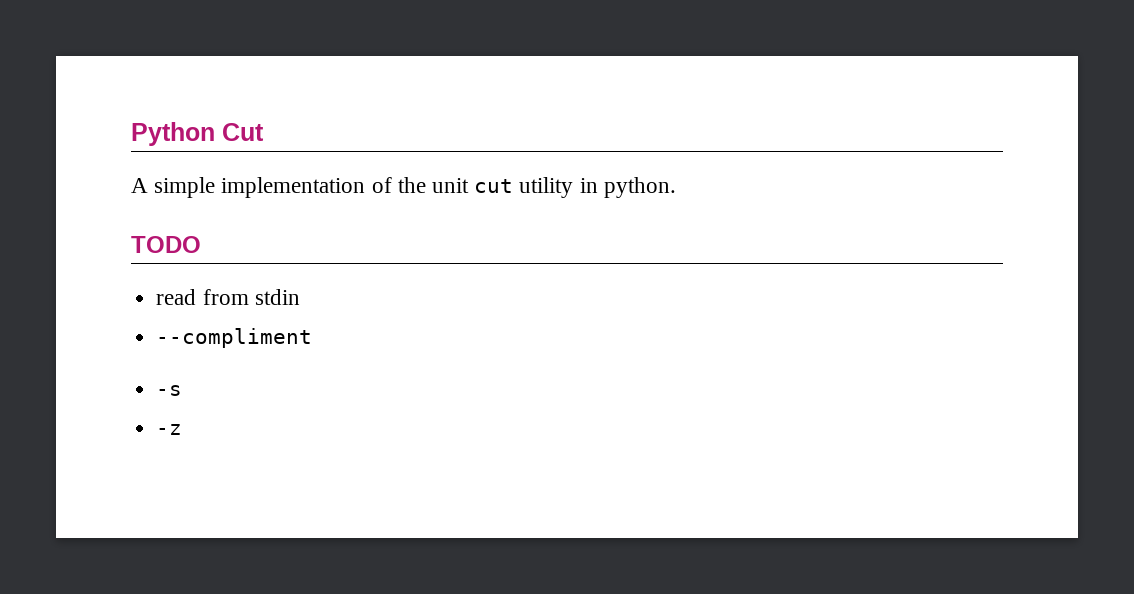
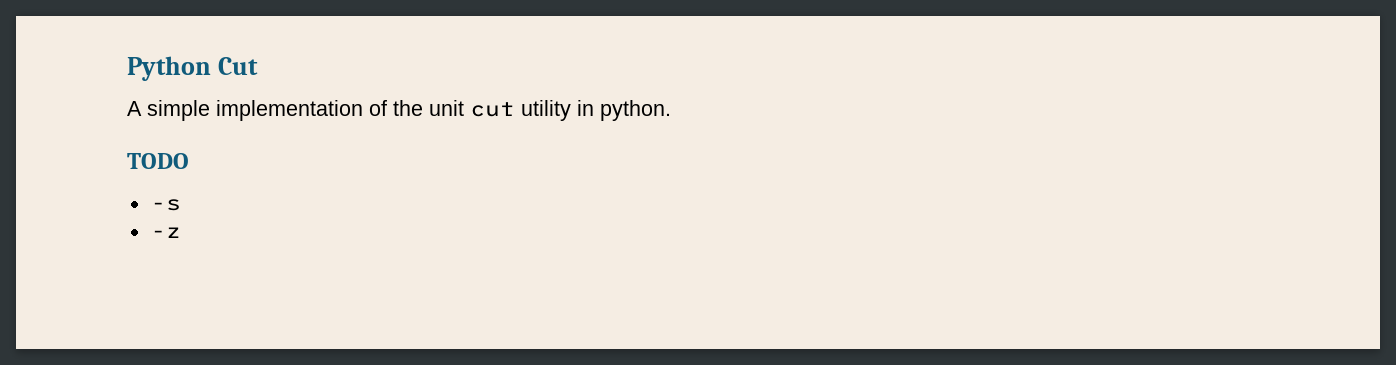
- read from stdin
- --compliment

